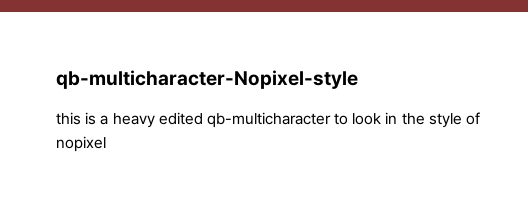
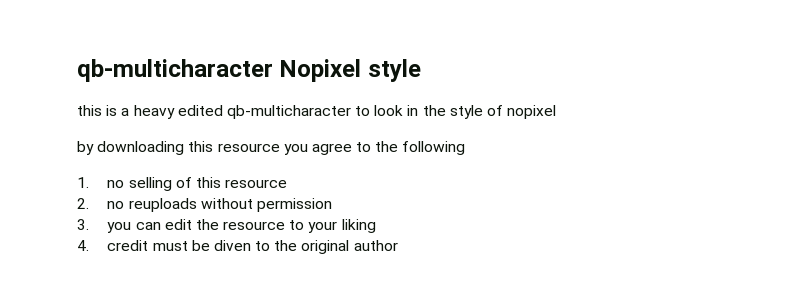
- qb-multicharacter-Nopixel-style
+ qb-multicharacter Nopixel style
+ by downloading this resource you agree to the following
+ 1. no selling of this resource
+ 2. no reuploads without permission
+ 3. you can edit the resource to your liking
+ 4. credit must be diven to the original author

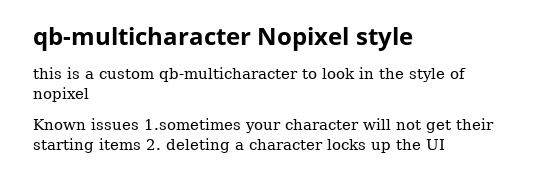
- this is a heavy edited qb-multicharacter to look in the style of nopixel
+ this is a custom qb-multicharacter to look in the style of nopixel
- by downloading this resource you agree to the following
- 1. no selling of this resource
- 2. no reuploads without permission
- 3. you can edit the resource to your liking
- 4. credit must be diven to the original author
+ Known issues 1.sometimes your character will not get their starting items 2. deleting a character locks up the UI

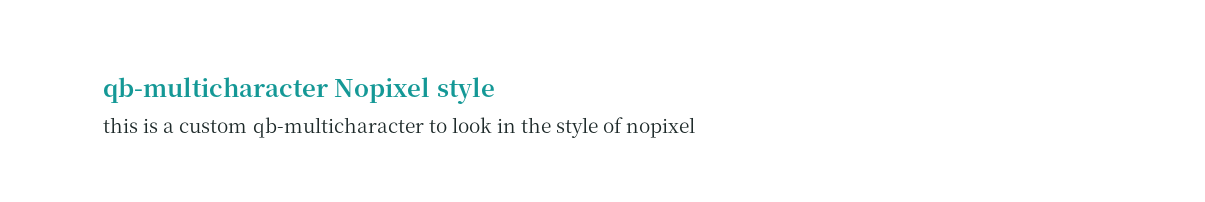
- Known issues 1.sometimes your character will not get their starting items 2. deleting a character locks up the UI

